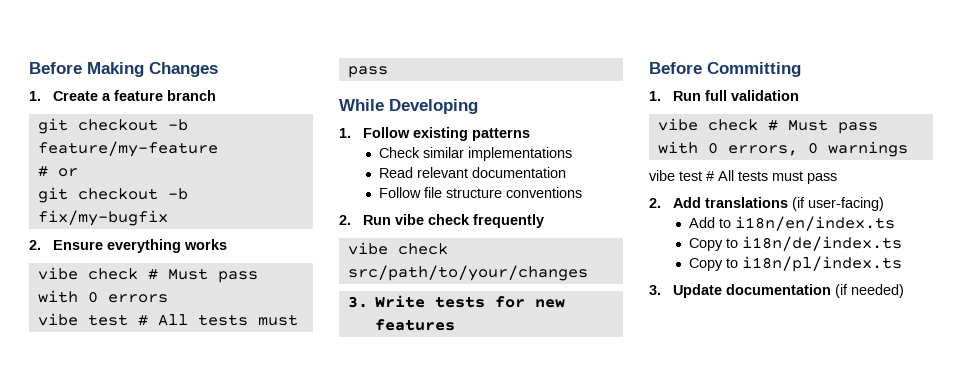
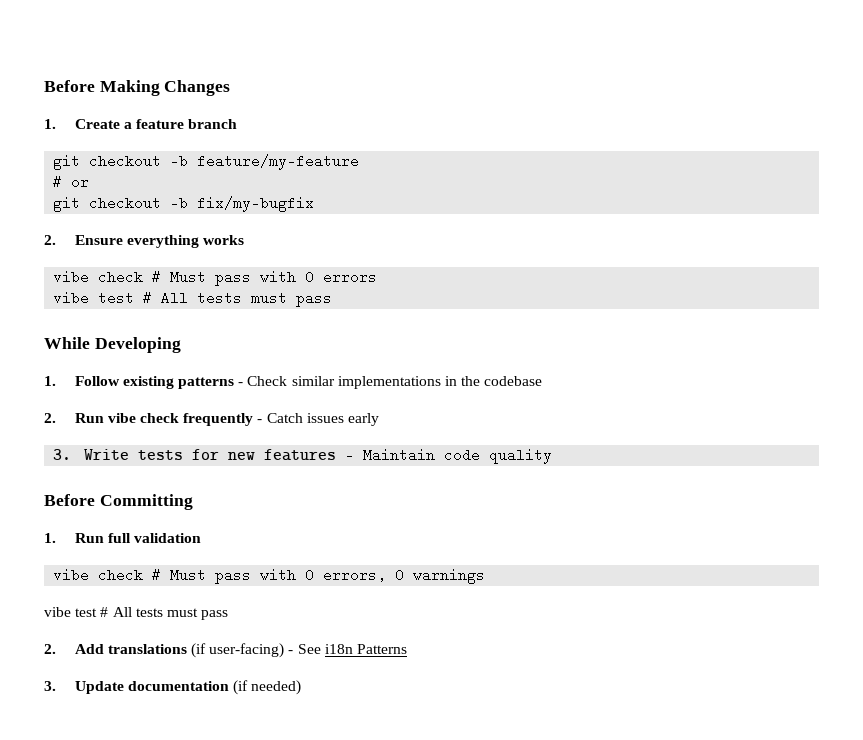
- 1. Follow existing patterns
- Check similar implementations
- Read relevant documentation
- Follow file structure conventions
+ 1. Follow existing patterns - Check similar implementations in the codebase
- 2. Run vibe check frequently
- vibe check src/path/to/your/changes
+ 2. Run vibe check frequently - Catch issues early
- 3. Write tests for new features
+ 3. Write tests for new features - Maintain code quality
- 2. Add translations (if user-facing)
- Add to i18n/en/index.ts
- Copy to i18n/de/index.ts
- Copy to i18n/pl/index.ts
+ 2. Add translations (if user-facing) - See i18n Patterns

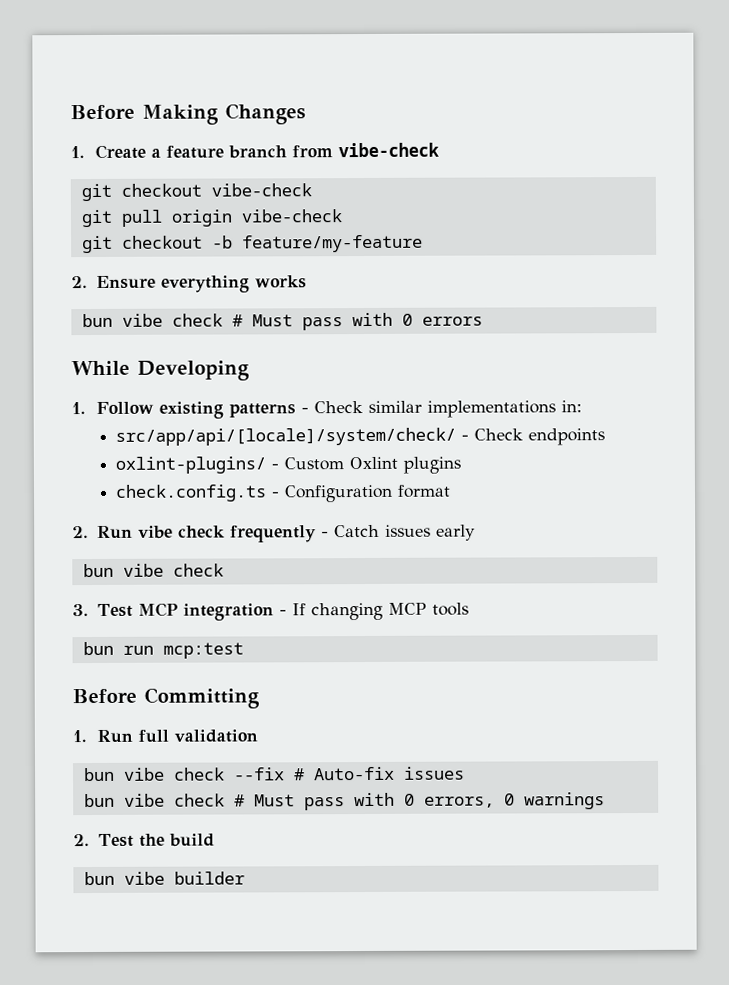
- 1. Create a feature branch
+ 1. Create a feature branch from vibe-check
+ git checkout vibe-check
+ git pull origin vibe-check
  git checkout -b feature/my-feature
- # or
- git checkout -b fix/my-bugfix
- vibe check # Must pass with 0 errors
- vibe test # All tests must pass
+ bun vibe check # Must pass with 0 errors
- 1. Follow existing patterns - Check similar implementations in the codebase
+ 1. Follow existing patterns - Check similar implementations in:
+ src/app/api/[locale]/system/check/ - Check endpoints
+ oxlint-plugins/ - Custom Oxlint plugins
+ check.config.ts - Configuration format
  2. Run vibe check frequently - Catch issues early
- 3. Write tests for new features - Maintain code quality
+ bun vibe check
+ 3. Test MCP integration - If changing MCP tools
+ bun run mcp:test
- vibe check # Must pass with 0 errors, 0 warnings
- vibe test # All tests must pass
- 2. Add translations (if user-facing) - See i18n Patterns
- 3. Update documentation (if needed)
+ bun vibe check --fix # Auto-fix issues
+ bun vibe check # Must pass with 0 errors, 0 warnings
+ 2. Test the build
+ bun vibe builder

